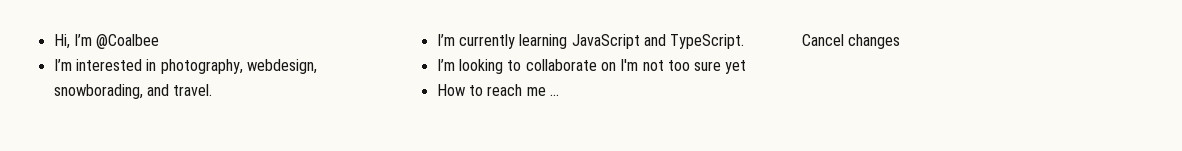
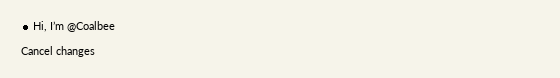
- I’m interested in photography, webdesign, snowborading, and travel.
- I’m currently learning JavaScript and TypeScript.
- I’m looking to collaborate on I'm not too sure yet
- How to reach me ...

